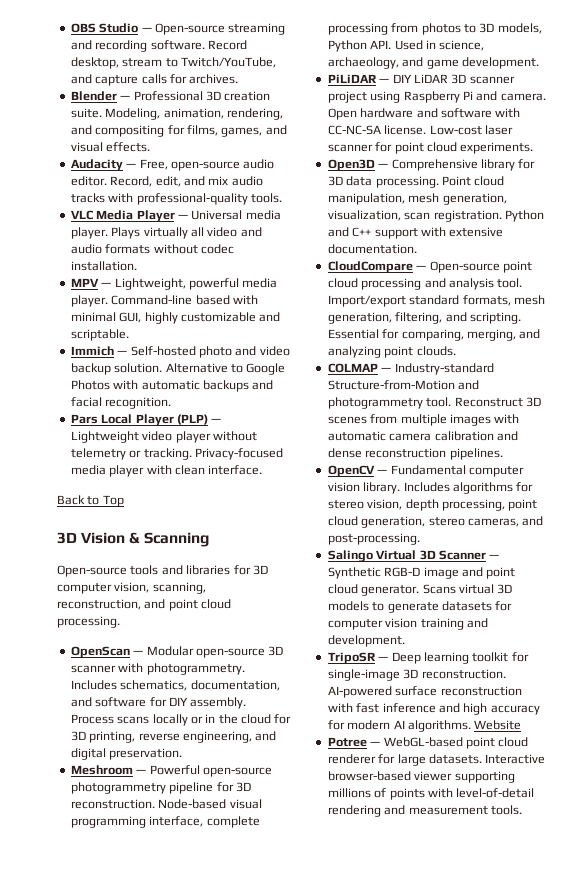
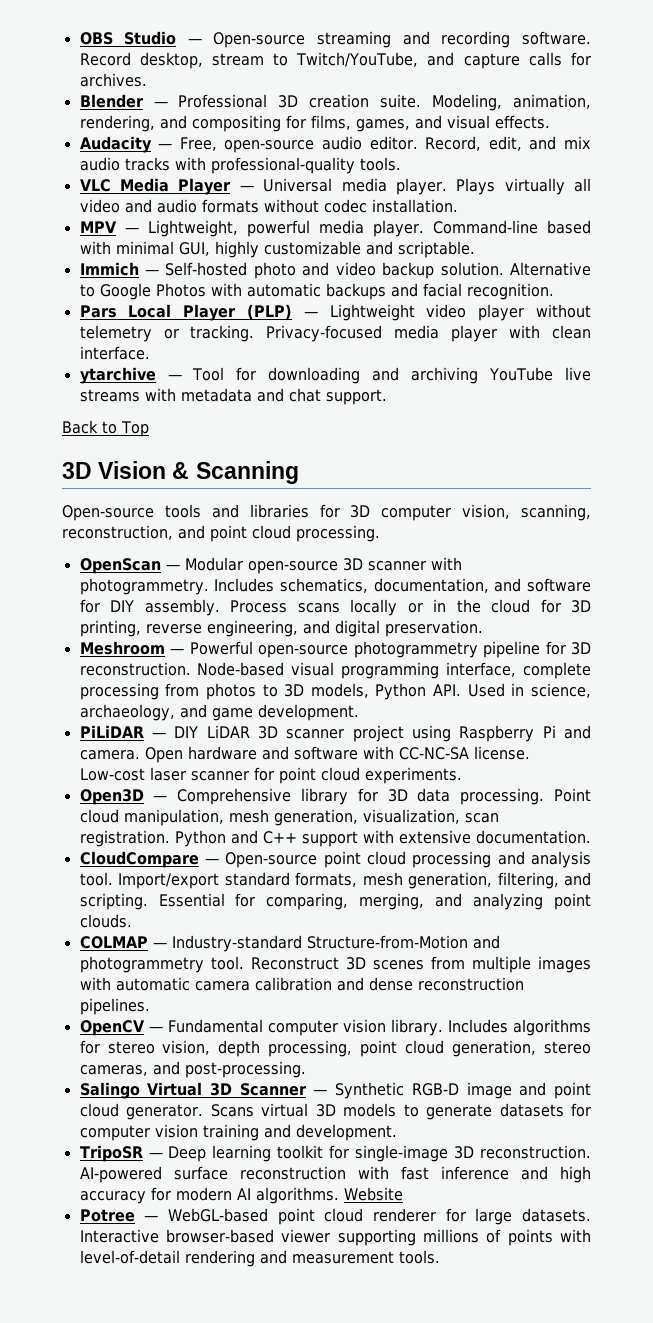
+ ytarchive — Tool for downloading and archiving YouTube live streams with metadata and chat support.

